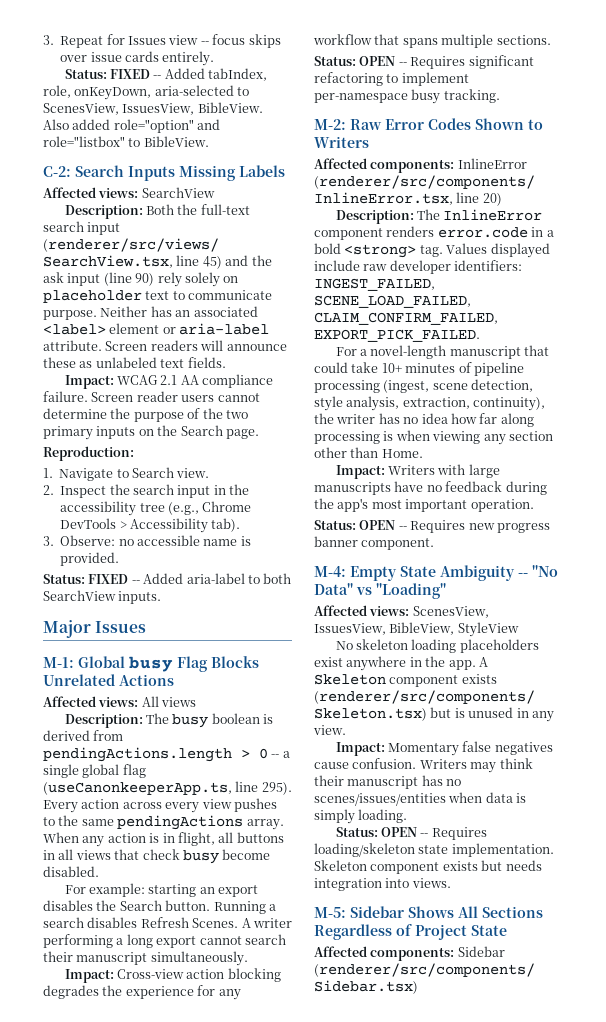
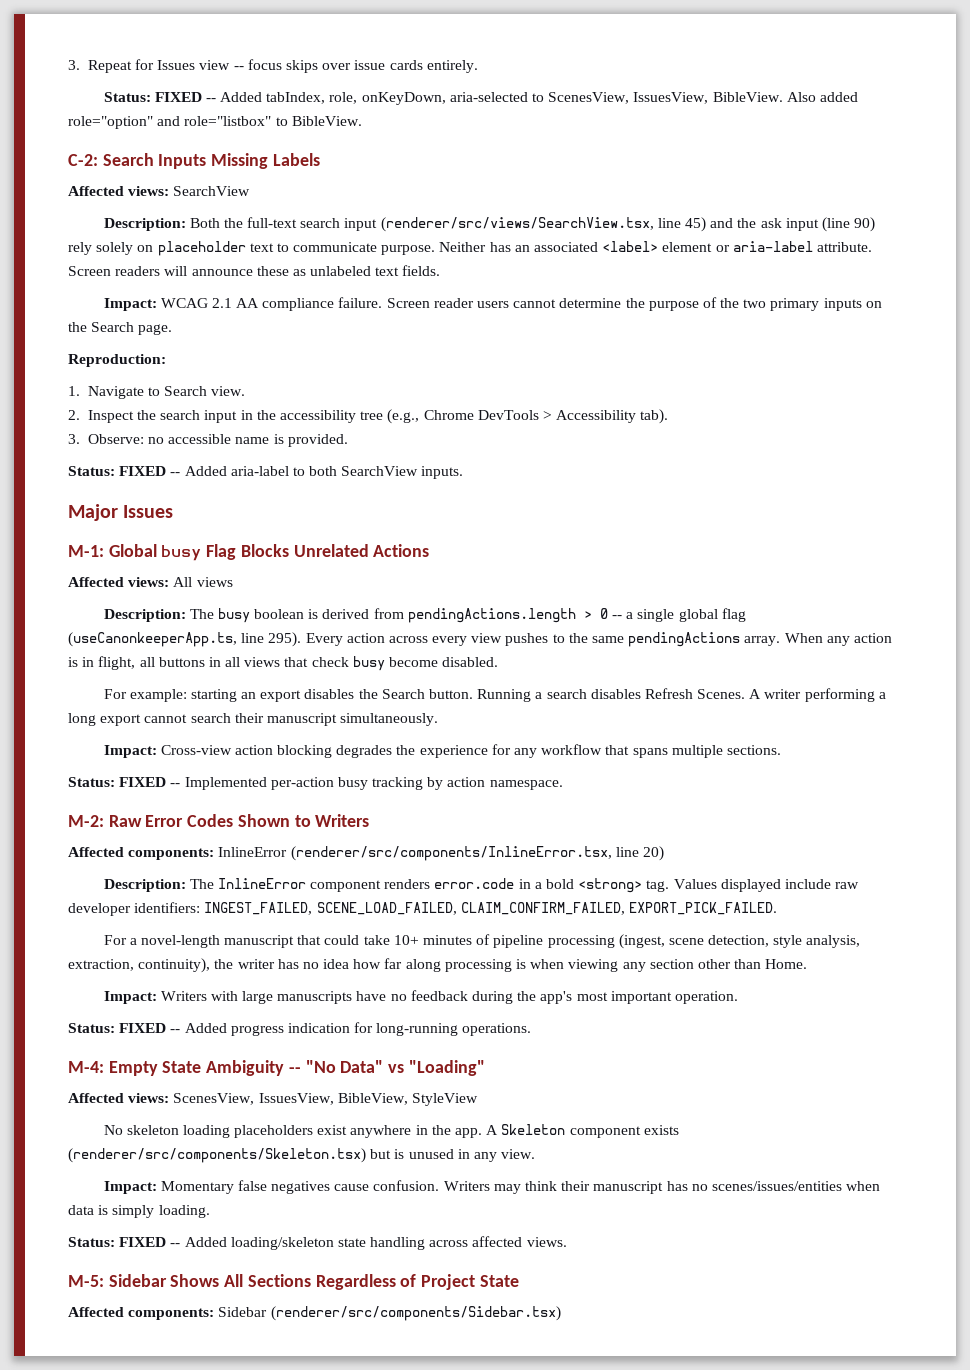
- Status: OPEN -- Requires significant refactoring to implement per-namespace busy tracking.
+ Status: FIXED -- Implemented per-action busy tracking by action namespace.
- Status: OPEN -- Requires new progress banner component.
+ Status: FIXED -- Added progress indication for long-running operations.
- Status: OPEN -- Requires loading/skeleton state implementation. Skeleton component exists but needs integration into views.
+ Status: FIXED -- Added loading/skeleton state handling across affected views.

